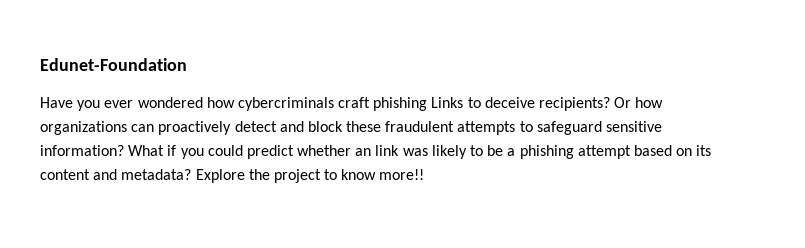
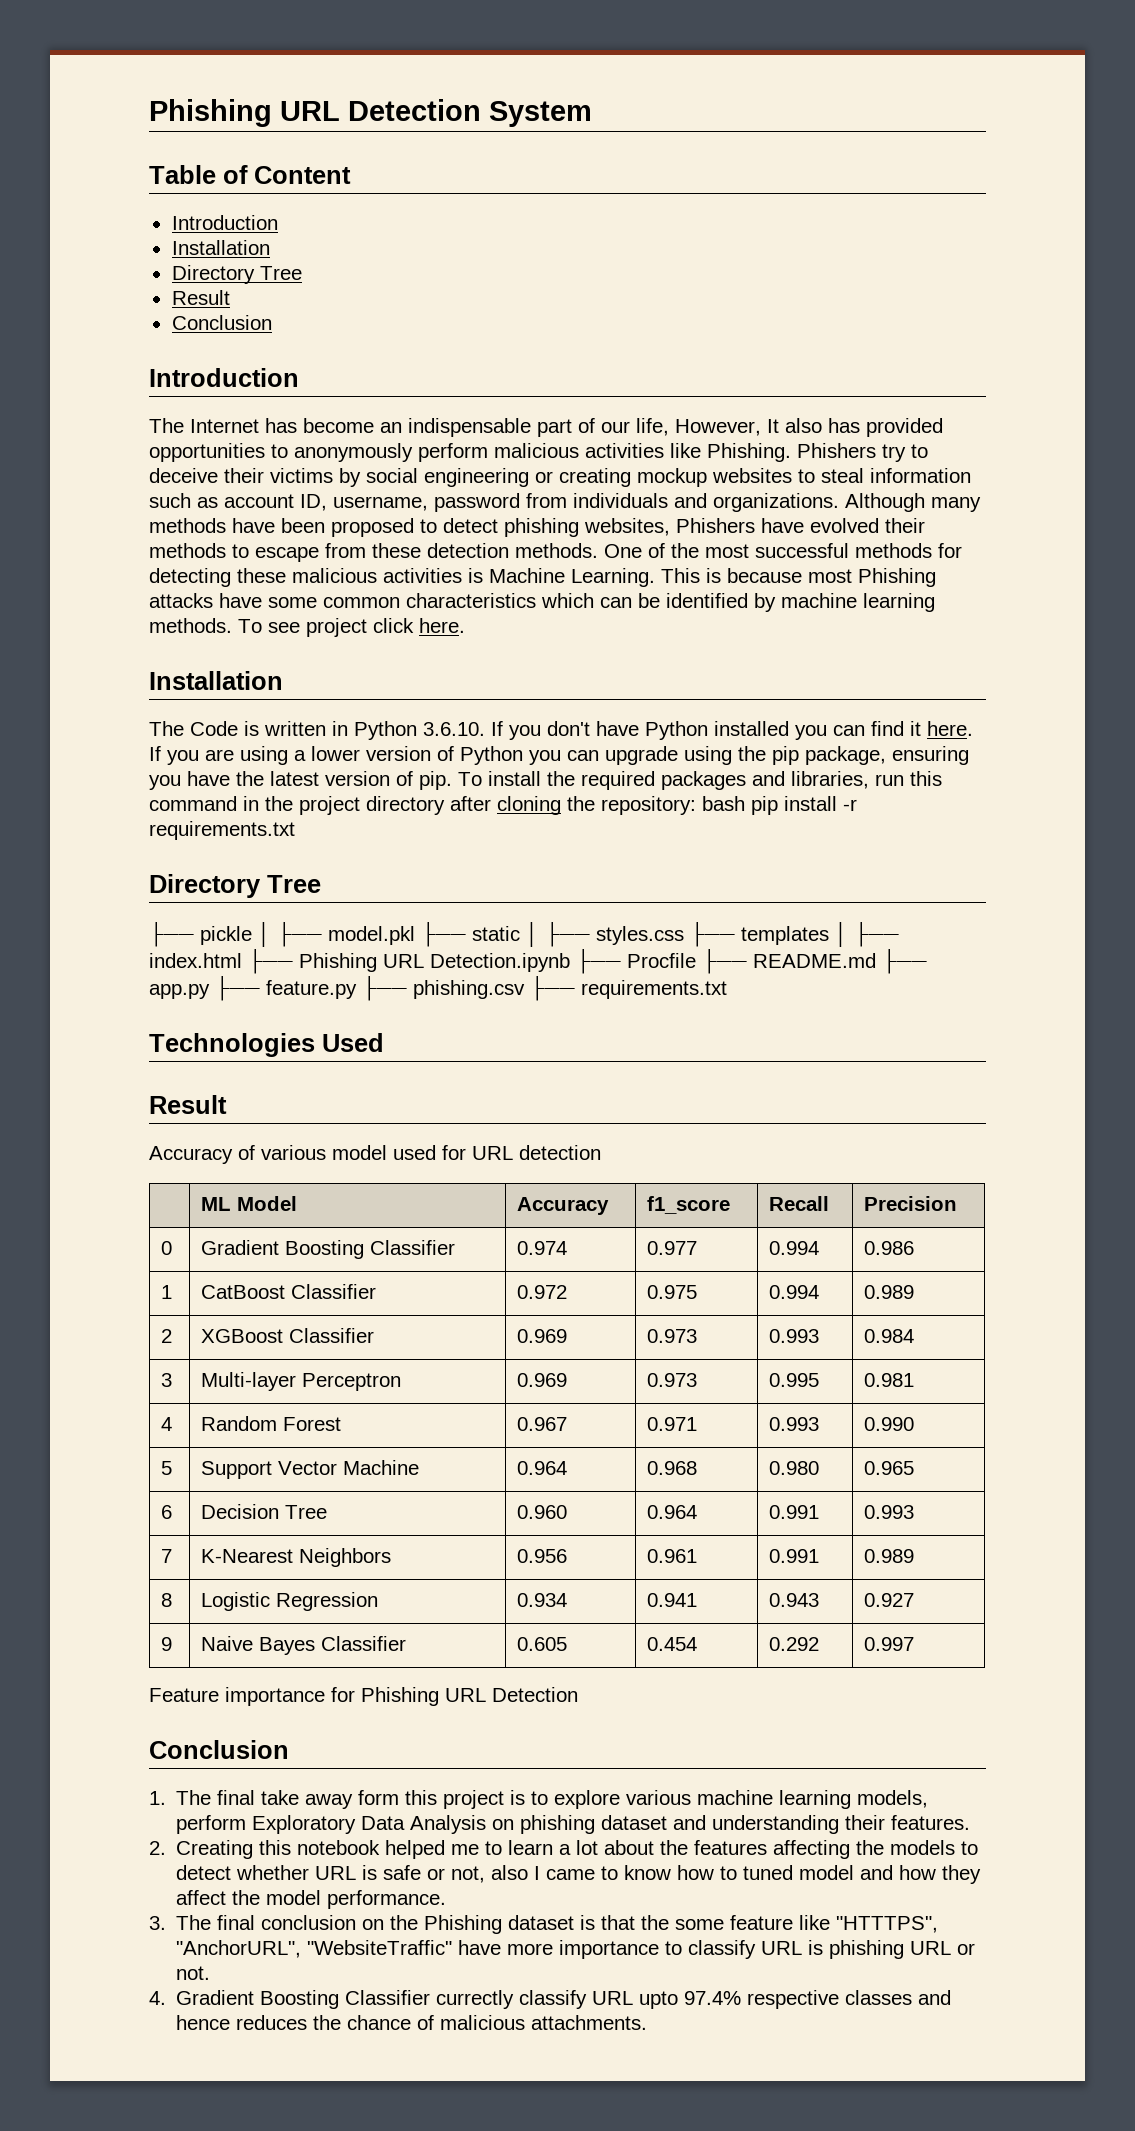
- Edunet-Foundation
- Have you ever wondered how cybercriminals craft phishing Links to deceive recipients? Or how organizations can proactively detect and block these fraudulent attempts to safeguard sensitive information? What if you could predict whether an link was likely to be a phishing attempt based on its content and metadata? Explore the project to know more!!
+ Phishing URL Detection System
+ Table of Content
+ Introduction
+ Installation
+ Directory Tree
+ Result
+ Conclusion
+ Introduction
+ The Internet has become an indispensable part of our life, However, It also has provided opportunities to anonymously perform malicious activities like Phishing. Phishers try to deceive their victims by social engineering or creating mockup websites to steal information such as account ID, username, password from individuals and organizations. Although many methods have been proposed to detect phishing websites, Phishers have evolved their methods to escape from these detection methods. One of the most successful methods for detecting these malicious activities is Machine Learning. This is because most Phishing attacks have some common characteristics which can be identified by machine learning methods. To see project click here.
+ Installation
+ The Code is written in Python 3.6.10. If you don't have Python installed you can find it here. If you are using a lower version of Python you can upgrade using the pip package, ensuring you have the latest version of pip. To install the required packages and libraries, run this command in the project directory after cloning the repository: bash pip install -r requirements.txt
+ Directory Tree
+ ├── pickle │ ├── model.pkl ├── static │ ├── styles.css ├── templates │ ├── index.html ├── Phishing URL Detection.ipynb ├── Procfile ├── README.md ├── app.py ├── feature.py ├── phishing.csv ├── requirements.txt
+ Technologies Used
+ Result
+ Accuracy of various model used for URL detection
+ | ML Model | Accuracy | f1_score | Recall | Precision
+ 0 | Gradient Boosting Classifier | 0.974 | 0.977 | 0.994 | 0.986
+ 1 | CatBoost Classifier | 0.972 | 0.975 | 0.994 | 0.989
+ 2 | XGBoost Classifier | 0.969 | 0.973 | 0.993 | 0.984
+ 3 | Multi-layer Perceptron | 0.969 | 0.973 | 0.995 | 0.981
+ 4 | Random Forest | 0.967 | 0.971 | 0.993 | 0.990
+ 5 | Support Vector Machine | 0.964 | 0.968 | 0.980 | 0.965
+ 6 | Decision Tree | 0.960 | 0.964 | 0.991 | 0.993
+ 7 | K-Nearest Neighbors | 0.956 | 0.961 | 0.991 | 0.989
+ 8 | Logistic Regression | 0.934 | 0.941 | 0.943 | 0.927
+ 9 | Naive Bayes Classifier | 0.605 | 0.454 | 0.292 | 0.997
+ Feature importance for Phishing URL Detection
+ Conclusion
+ 1. The final take away form this project is to explore various machine learning models, perform Exploratory Data Analysis on phishing dataset and understanding their features.
+ 2. Creating this notebook helped me to learn a lot about the features affecting the models to detect whether URL is safe or not, also I came to know how to tuned model and how they affect the model performance.
+ 3. The final conclusion on the Phishing dataset is that the some feature like "HTTTPS", "AnchorURL", "WebsiteTraffic" have more importance to classify URL is phishing URL or not.
+ 4. Gradient Boosting Classifier currectly classify URL upto 97.4% respective classes and hence reduces the chance of malicious attachments.

